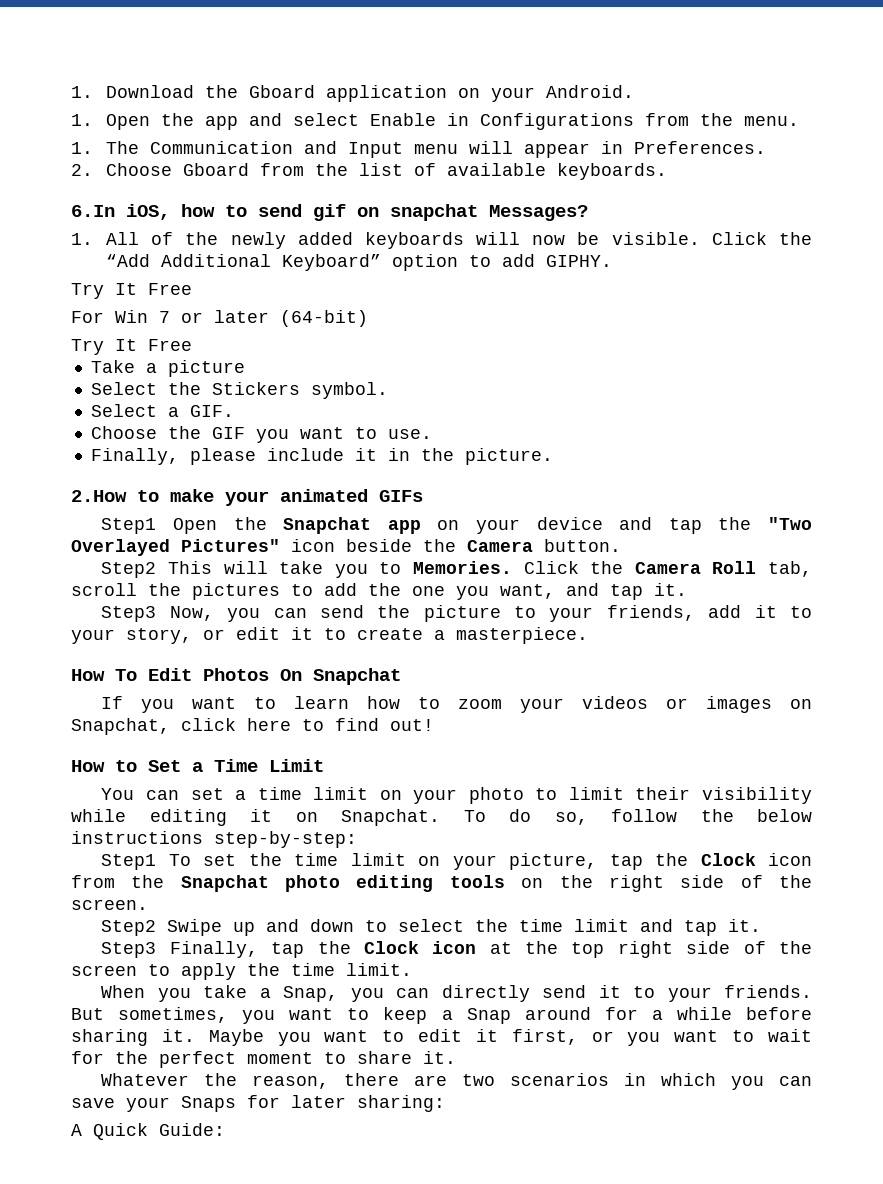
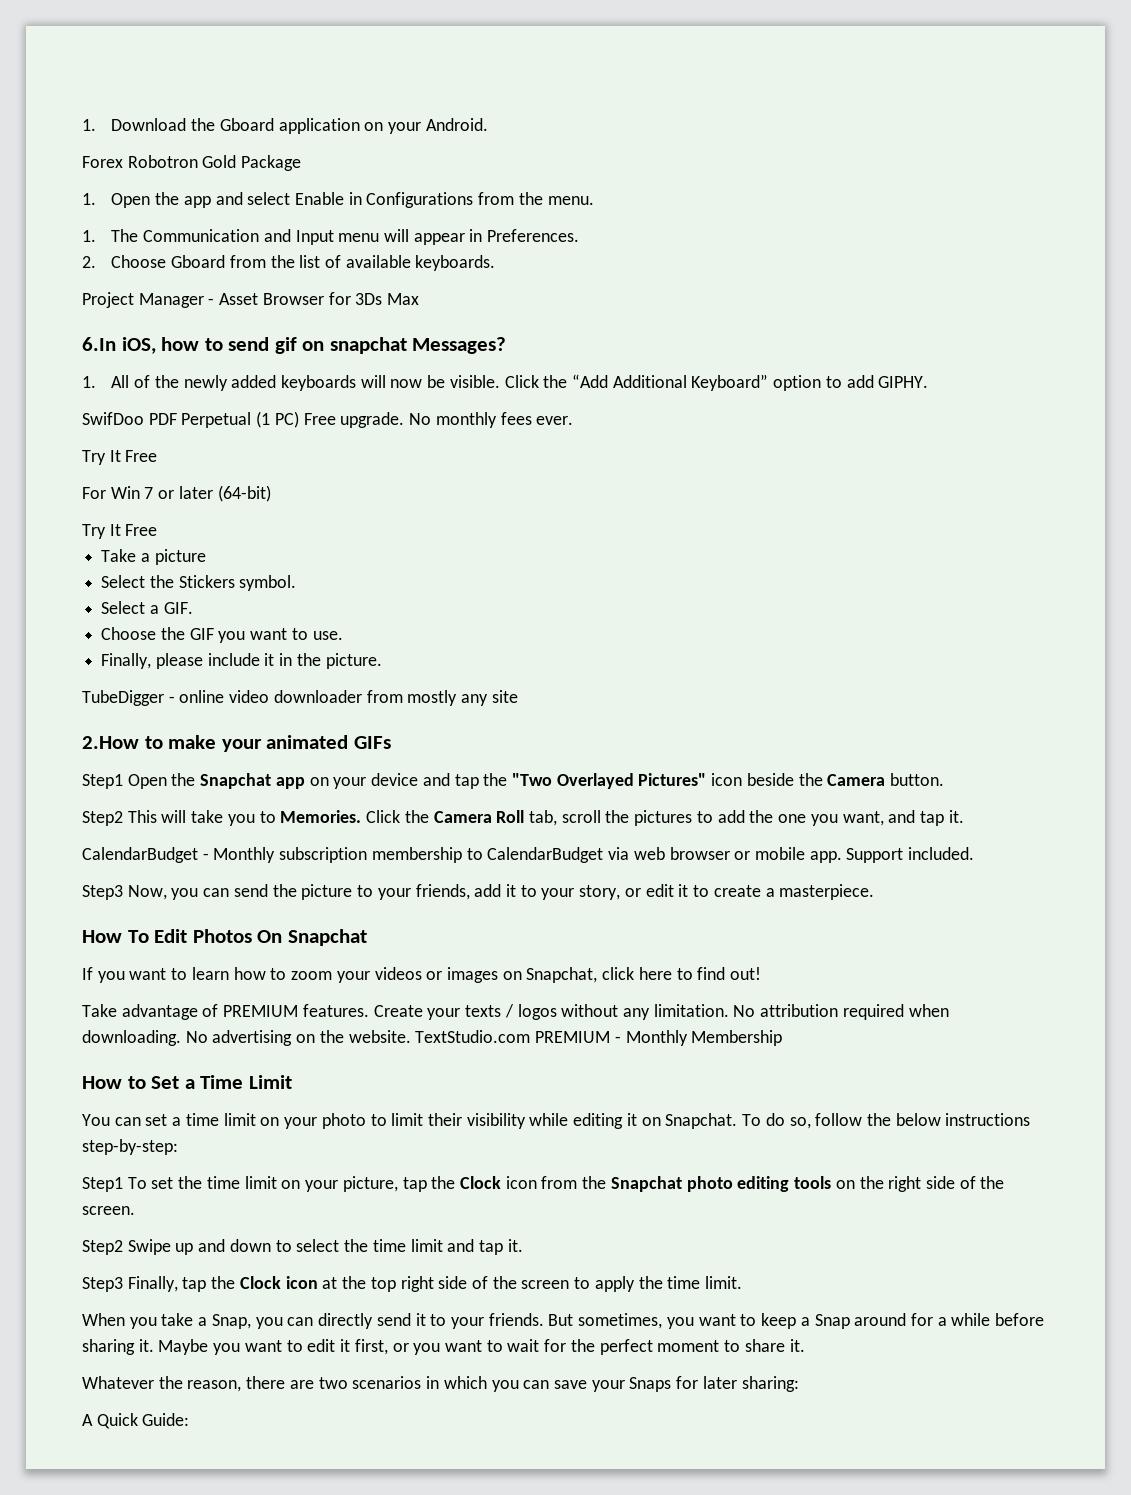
+ Forex Robotron Gold Package
+ Project Manager - Asset Browser for 3Ds Max
+ SwifDoo PDF Perpetual (1 PC) Free upgrade. No monthly fees ever.
+ TubeDigger - online video downloader from mostly any site
+ CalendarBudget - Monthly subscription membership to CalendarBudget via web browser or mobile app. Support included.
+ Take advantage of PREMIUM features. Create your texts / logos without any limitation. No attribution required when downloading. No advertising on the website. TextStudio.com PREMIUM - Monthly Membership

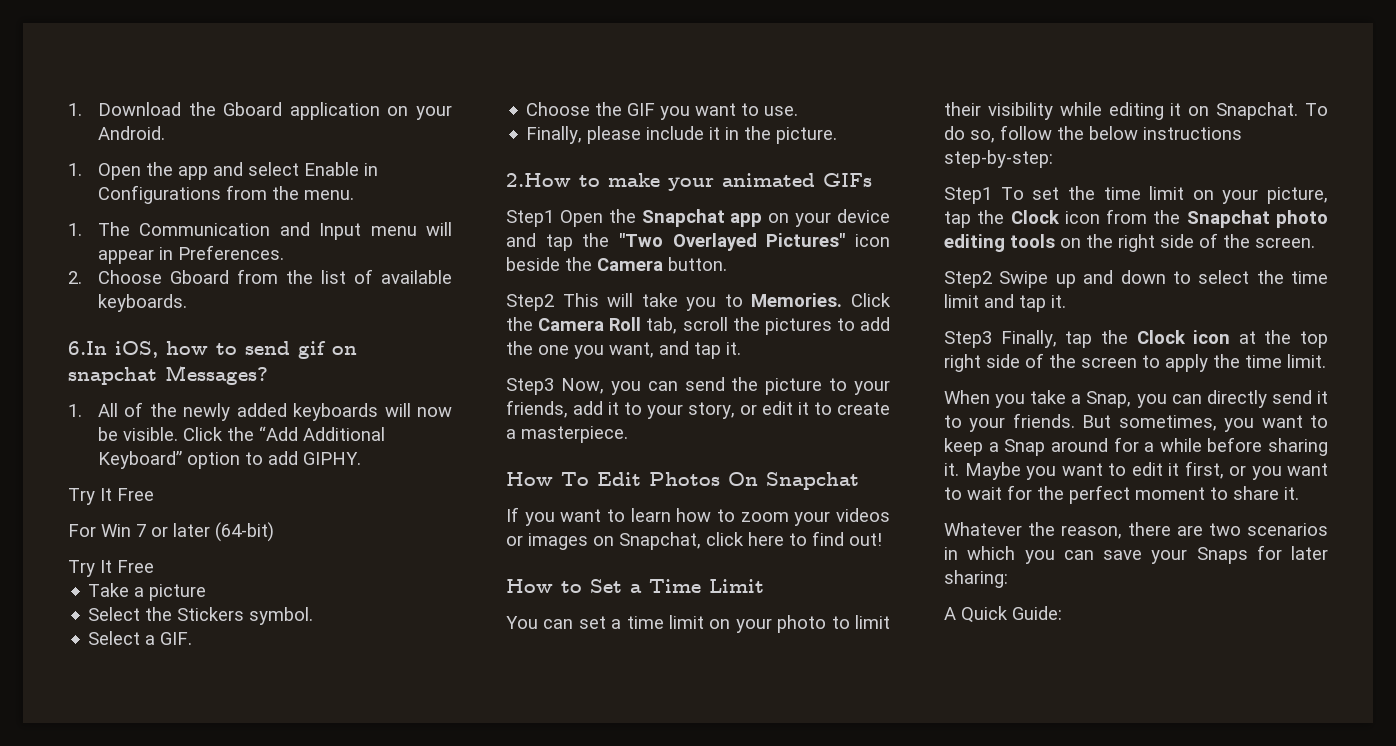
- Forex Robotron Gold Package
- Project Manager - Asset Browser for 3Ds Max
- SwifDoo PDF Perpetual (1 PC) Free upgrade. No monthly fees ever.
- TubeDigger - online video downloader from mostly any site
- CalendarBudget - Monthly subscription membership to CalendarBudget via web browser or mobile app. Support included.
- Take advantage of PREMIUM features. Create your texts / logos without any limitation. No attribution required when downloading. No advertising on the website. TextStudio.com PREMIUM - Monthly Membership

